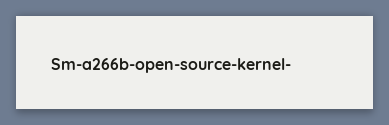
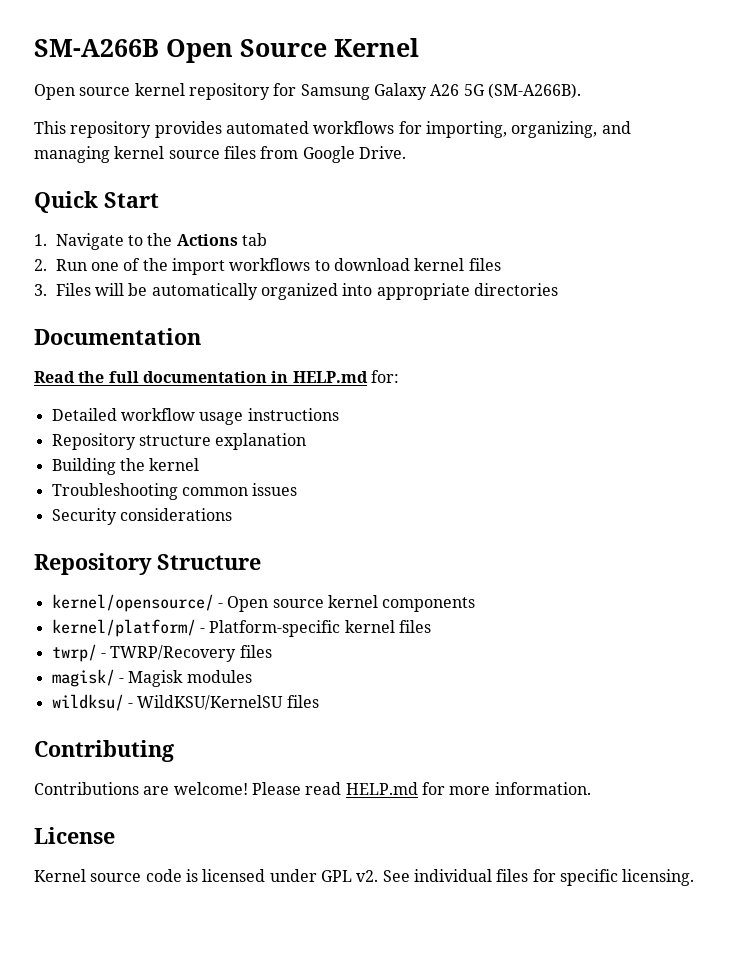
- Sm-a266b-open-source-kernel-
+ SM-A266B Open Source Kernel
+ Open source kernel repository for Samsung Galaxy A26 5G (SM-A266B).
+ This repository provides automated workflows for importing, organizing, and managing kernel source files from Google Drive.
+ Quick Start
+ 1. Navigate to the Actions tab
+ 2. Run one of the import workflows to download kernel files
+ 3. Files will be automatically organized into appropriate directories
+ Documentation
+ Read the full documentation in HELP.md for:
+ Detailed workflow usage instructions
+ Repository structure explanation
+ Building the kernel
+ Troubleshooting common issues
+ Security considerations
+ Repository Structure
+ kernel/opensource/ - Open source kernel components
+ kernel/platform/ - Platform-specific kernel files
+ twrp/ - TWRP/Recovery files
+ magisk/ - Magisk modules
+ wildksu/ - WildKSU/KernelSU files
+ Contributing
+ Contributions are welcome! Please read HELP.md for more information.
+ License
+ Kernel source code is licensed under GPL v2. See individual files for specific licensing.

